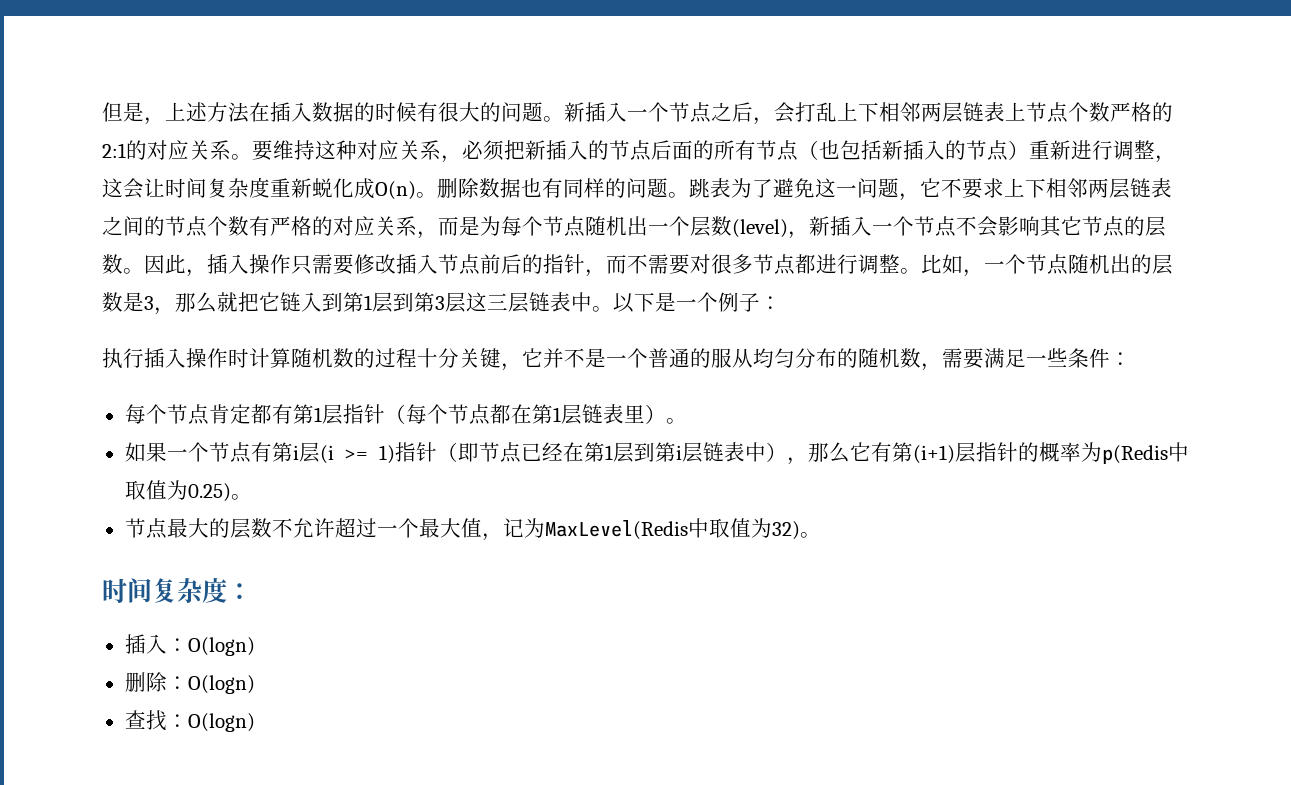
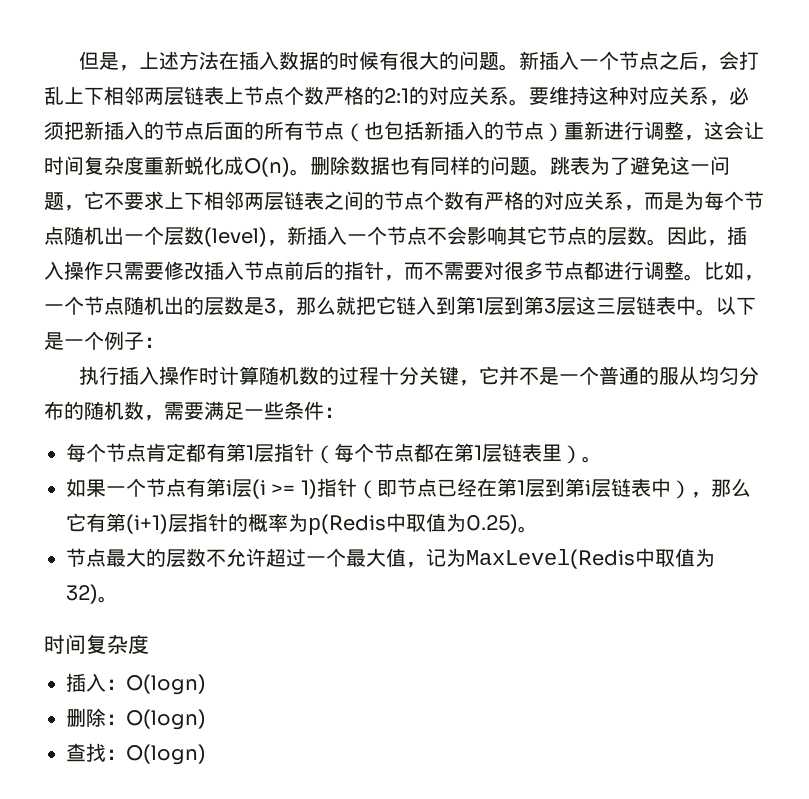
  节点最大的层数不允许超过一个最大值，记为MaxLevel(Redis中取值为32)。
- 时间复杂度：
+ 时间复杂度

